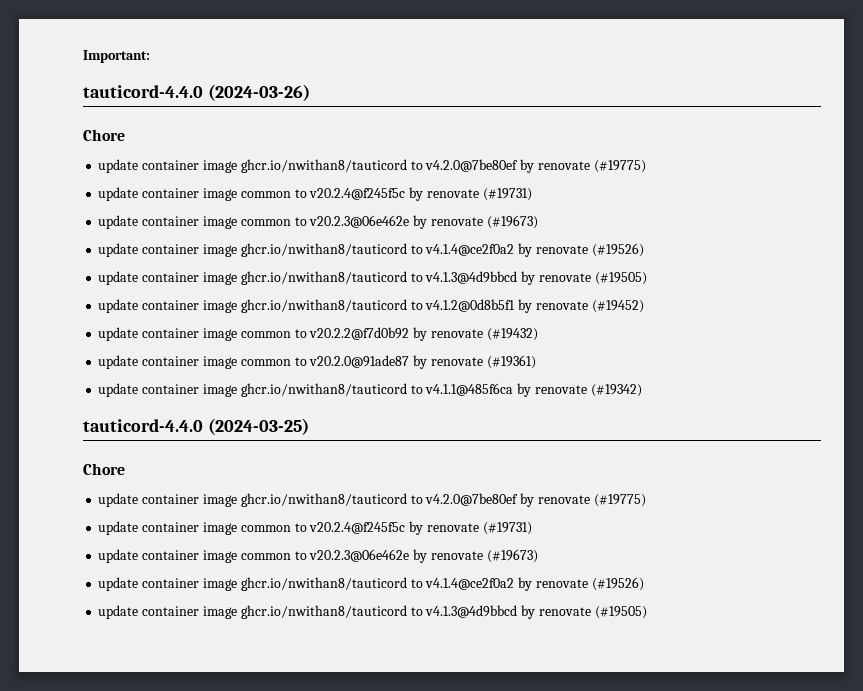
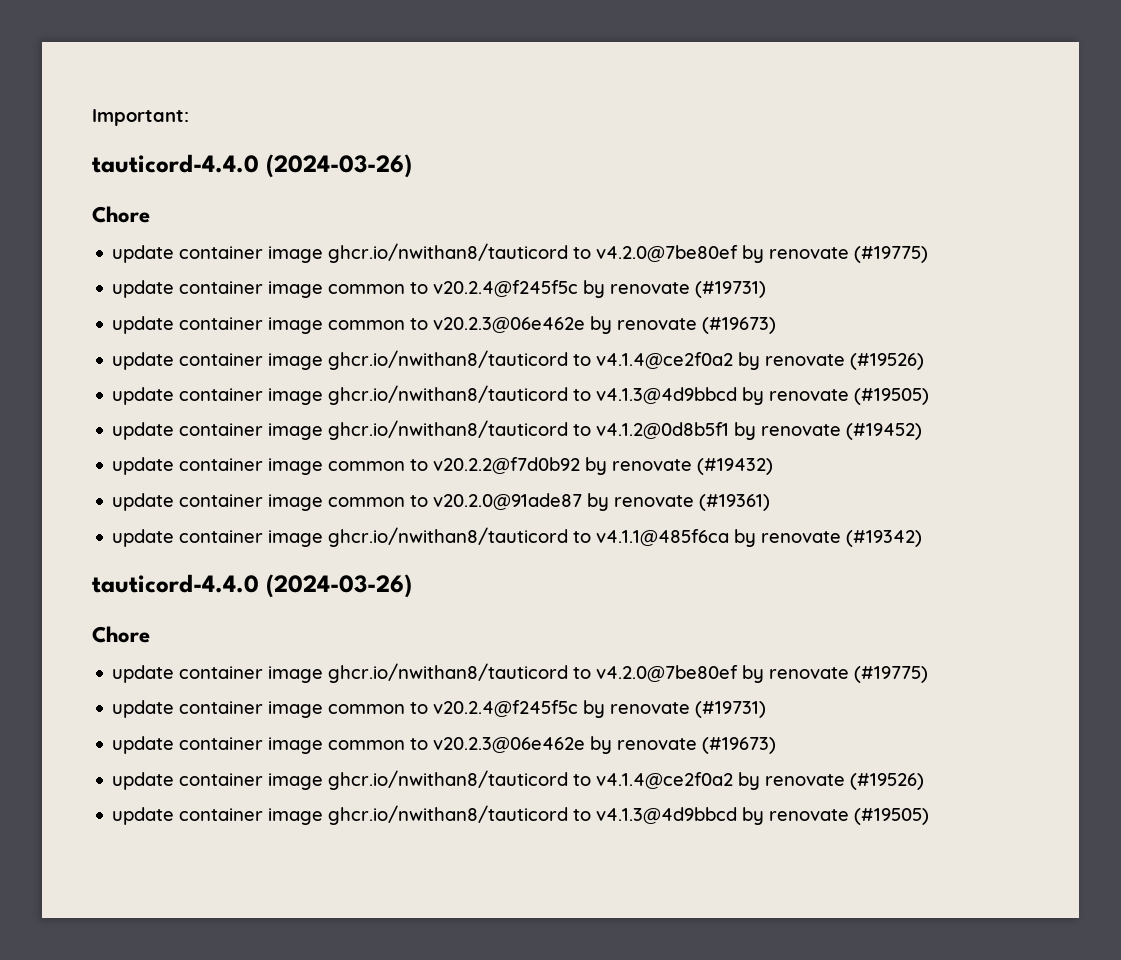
  update container image ghcr.io/nwithan8/tauticord to v4.1.1@485f6ca by renovate (#19342)
- tauticord-4.4.0 (2024-03-25)
+ tauticord-4.4.0 (2024-03-26)

